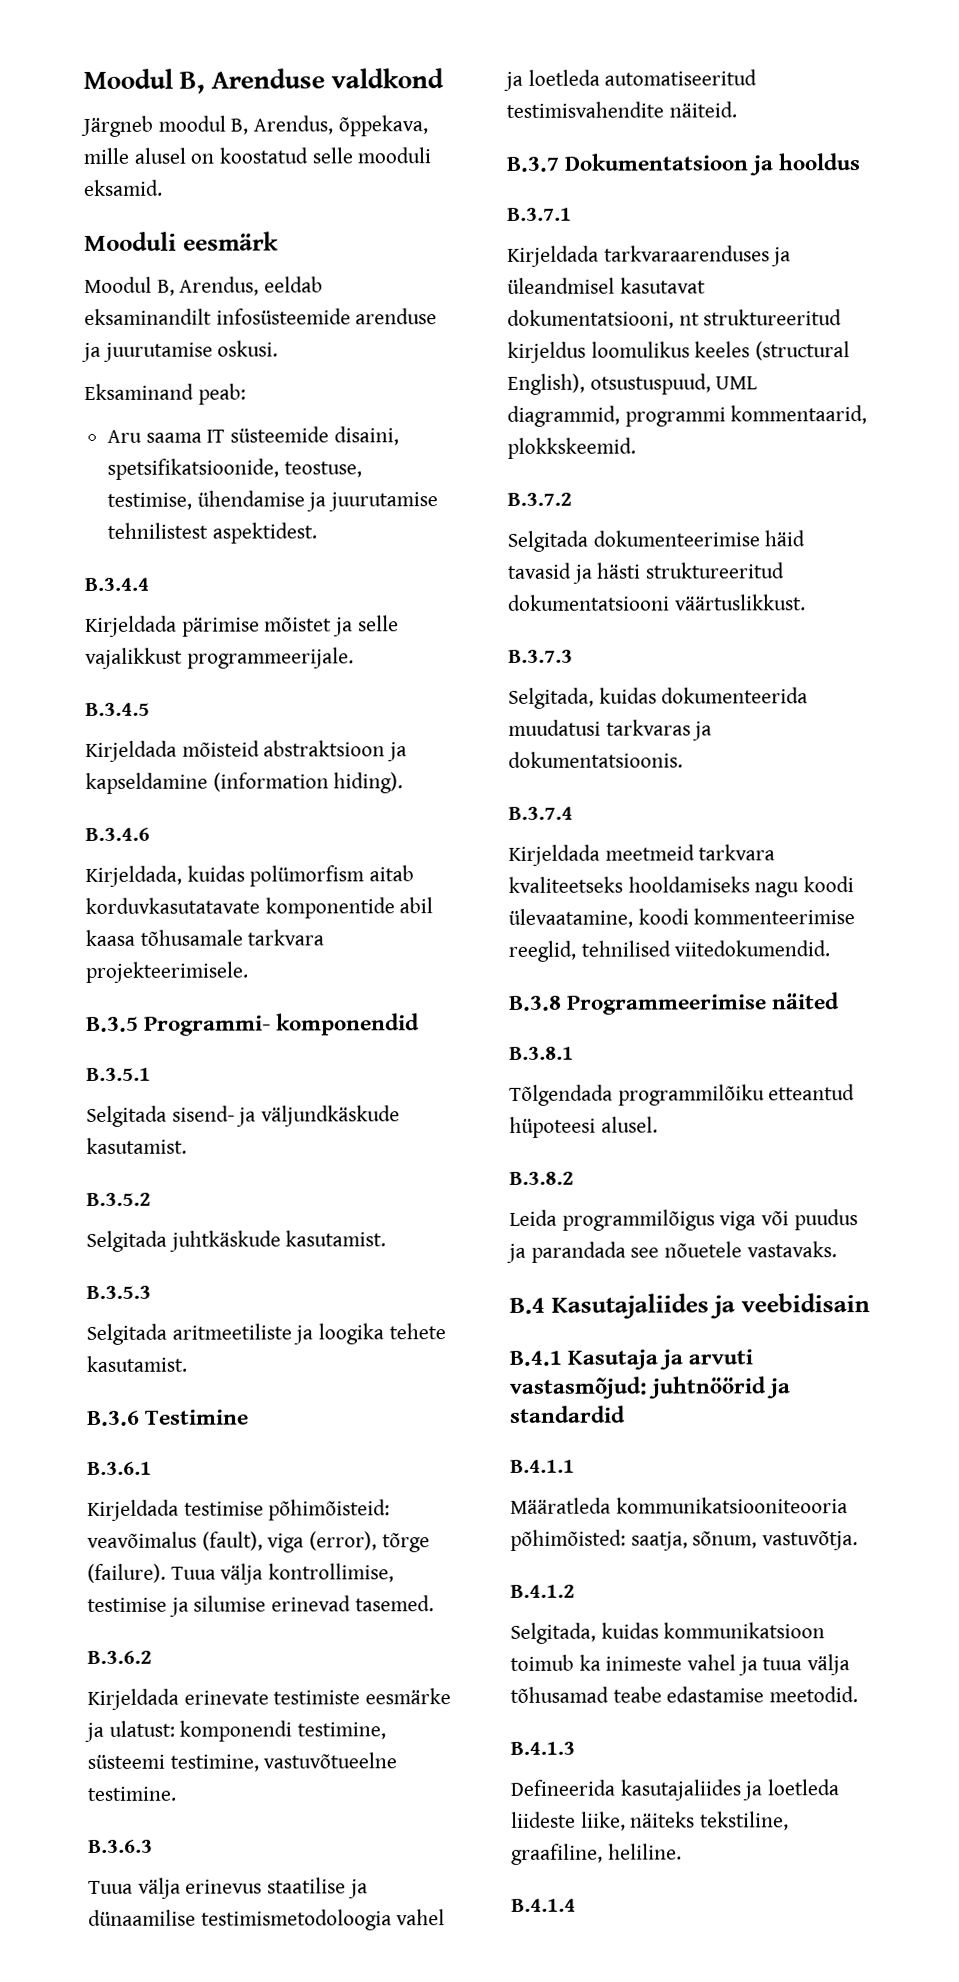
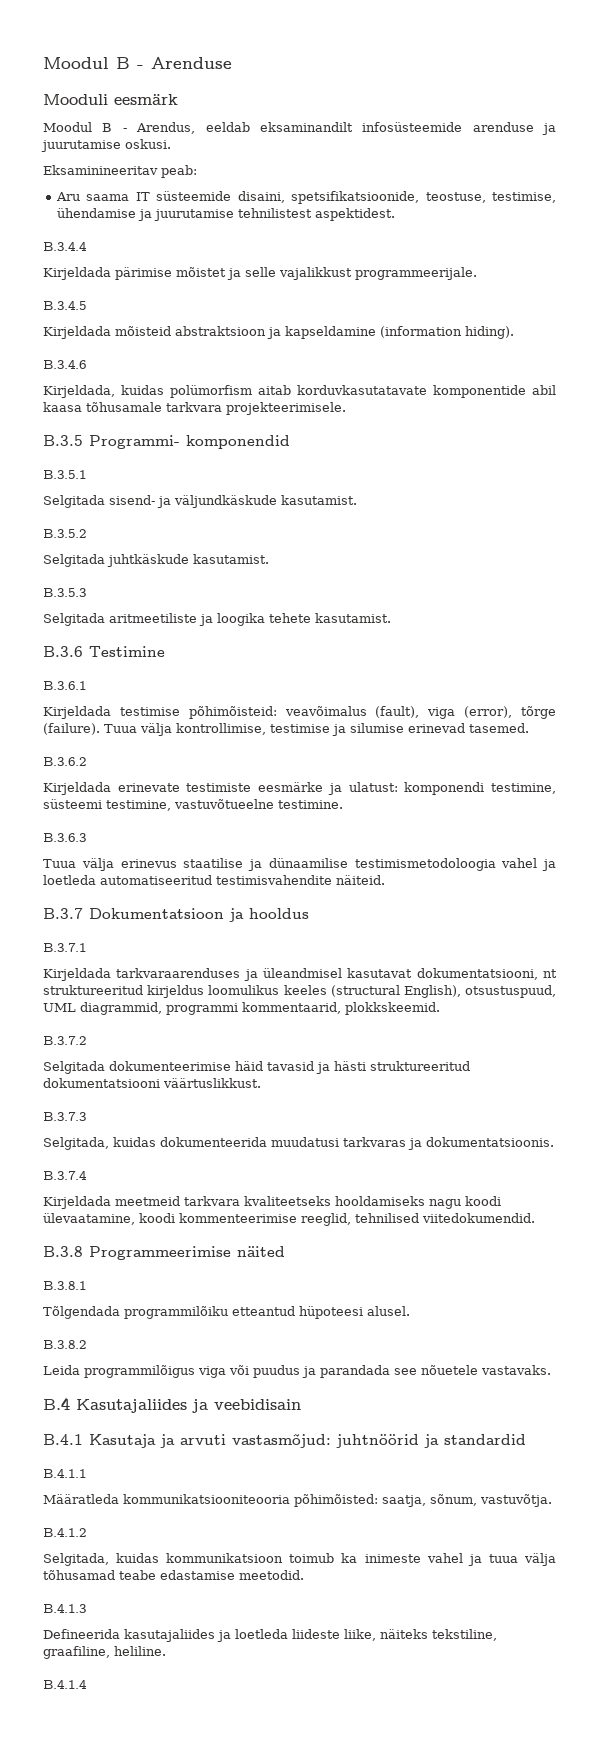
- Moodul B, Arenduse valdkond
- Järgneb moodul B, Arendus, õppekava, mille alusel on koostatud selle mooduli eksamid.
+ Moodul B - Arenduse
- Moodul B, Arendus, eeldab eksaminandilt infosüsteemide arenduse ja juurutamise oskusi.
+ Moodul B - Arendus, eeldab eksaminandilt infosüsteemide arenduse ja juurutamise oskusi.
- Eksaminand peab:
+ Eksaminineeritav peab:

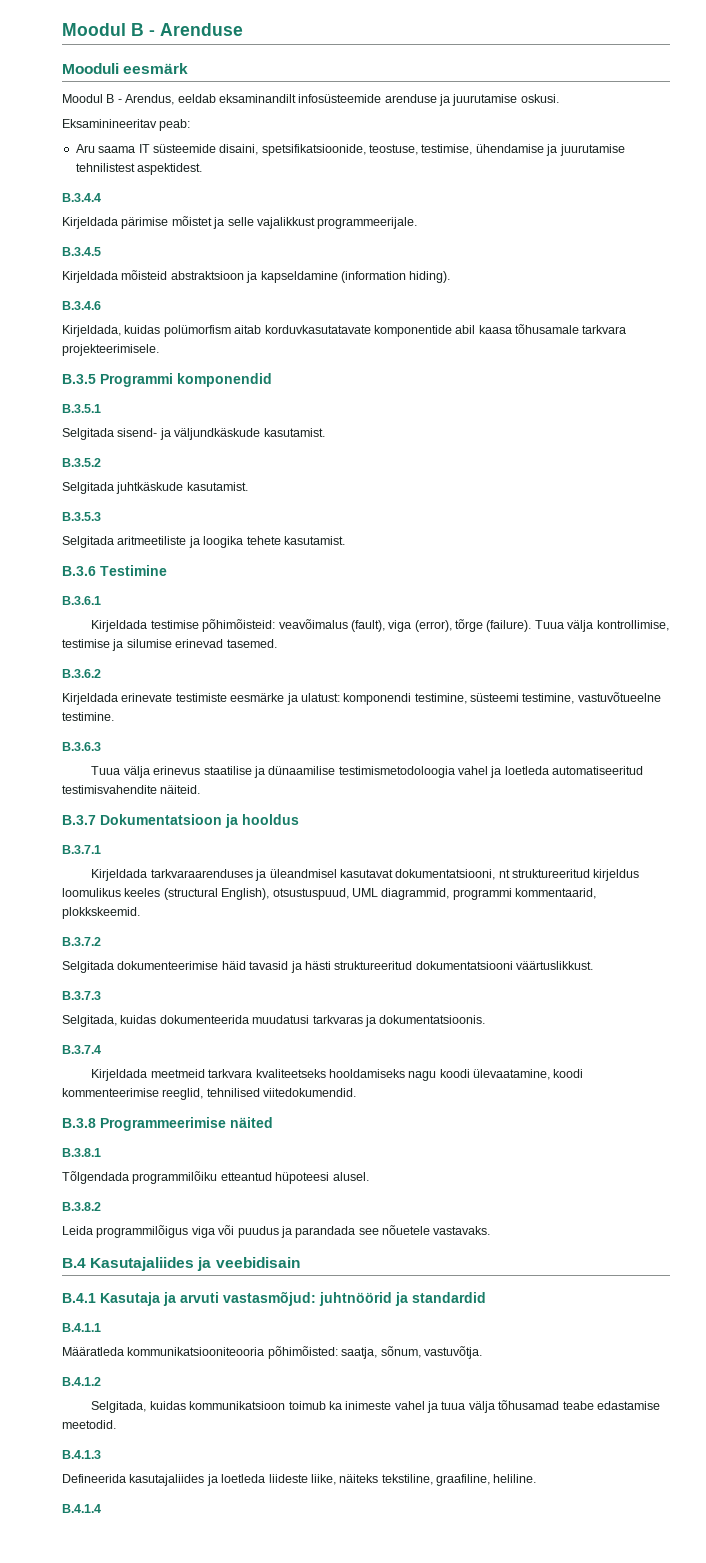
- B.3.5 Programmi- komponendid
+ B.3.5 Programmi komponendid

